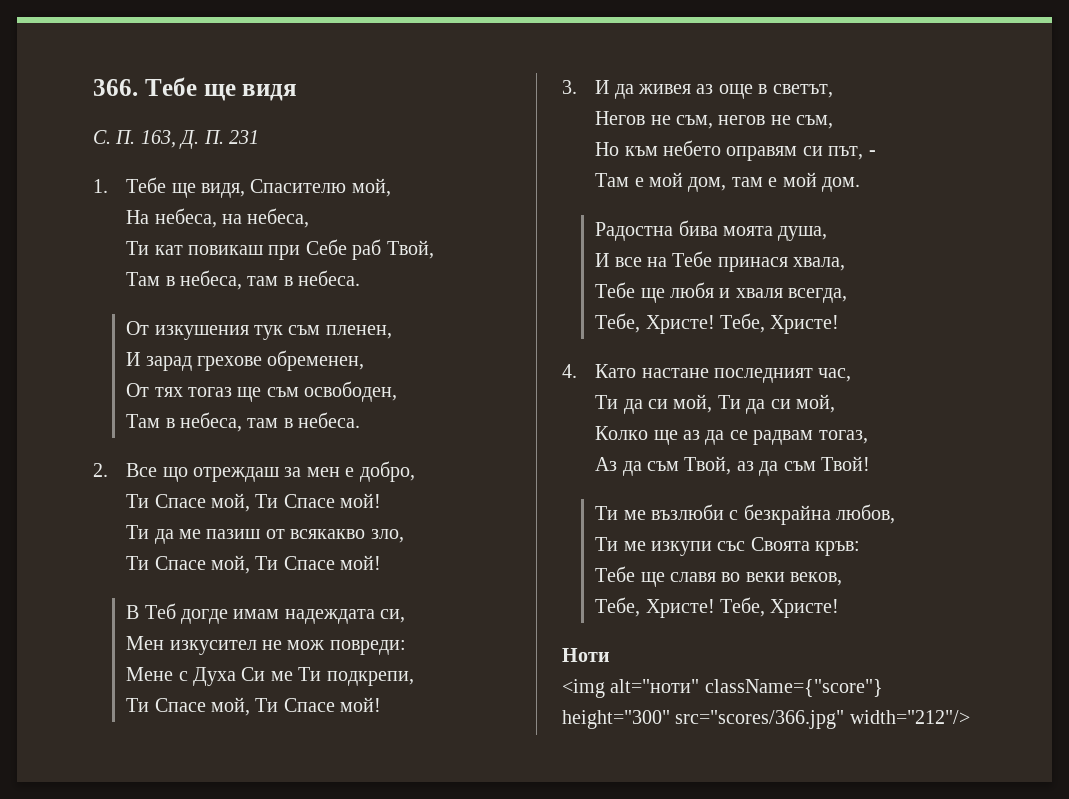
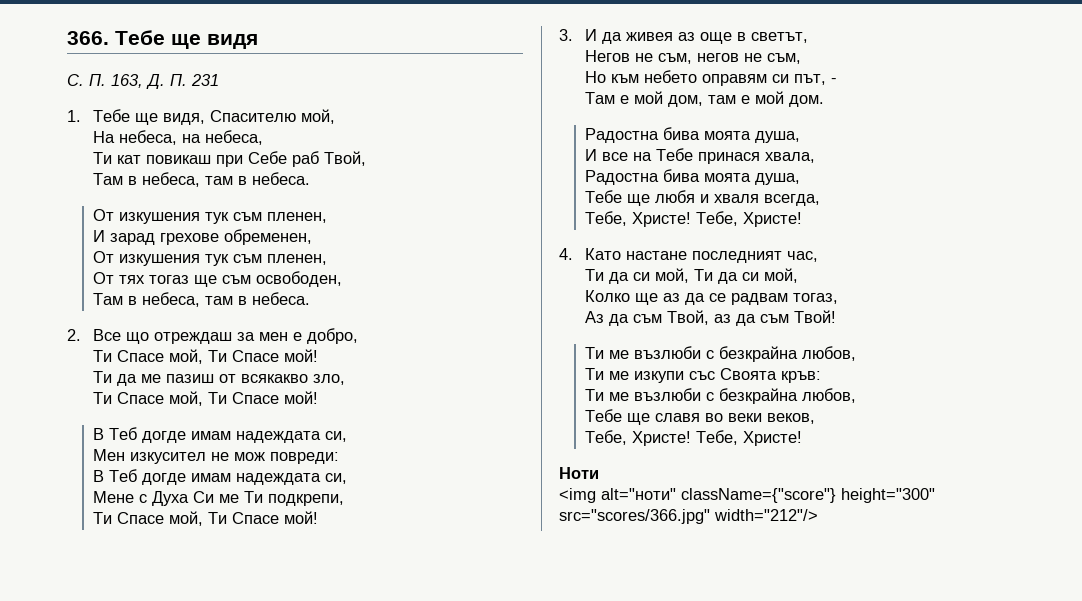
  И зарад грехове обременен,
+ От изкушения тук съм пленен,
  Мен изкусител не мож повреди:
+ В Теб догде имам надеждата си,
  И все на Тебе принася хвала,
+ Радостна бива моята душа,
  Ти ме изкупи със Своята кръв:
+ Ти ме възлюби с безкрайна любов,

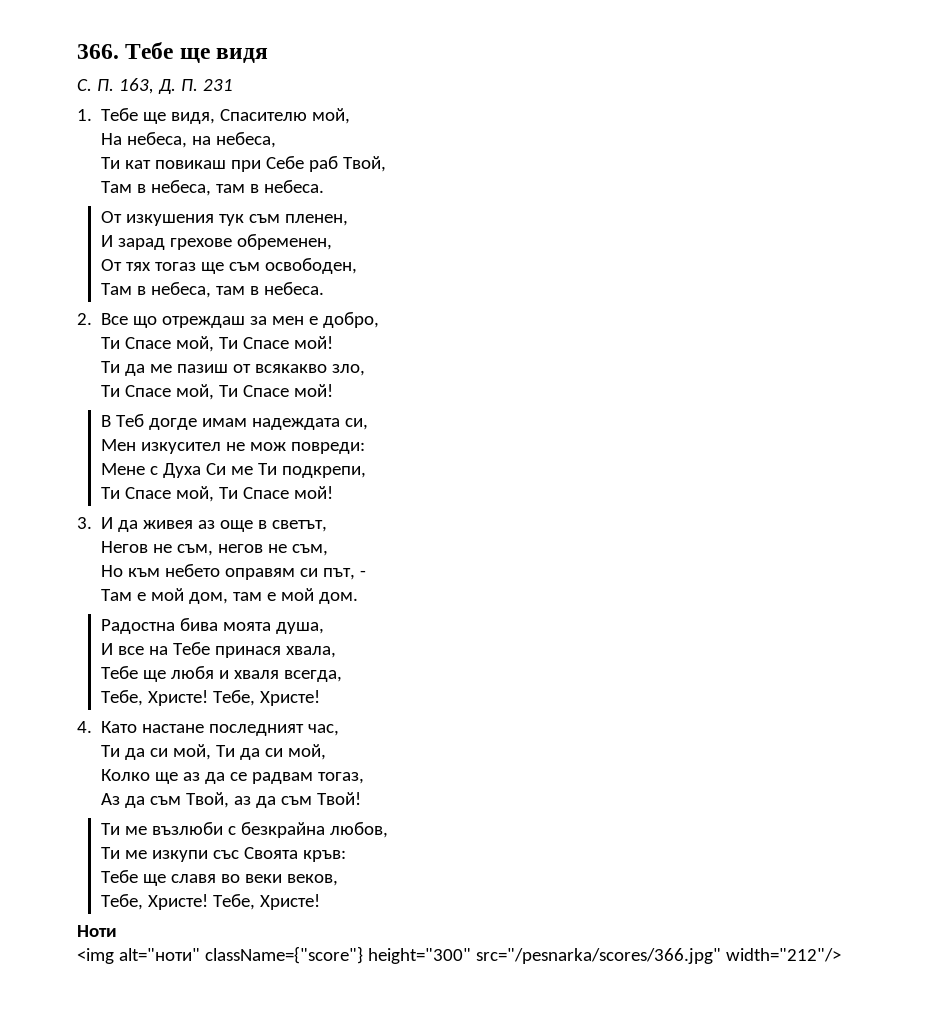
  И зарад грехове обременен,
- От изкушения тук съм пленен,
  Мен изкусител не мож повреди:
- В Теб догде имам надеждата си,
  И все на Тебе принася хвала,
- Радостна бива моята душа,
  Ти ме изкупи със Своята кръв:
- Ти ме възлюби с безкрайна любов,
- <img alt="ноти" className={"score"} height="300" src="scores/366.jpg" width="212"/>
+ <img alt="ноти" className={"score"} height="300" src="/pesnarka/scores/366.jpg" width="212"/>

